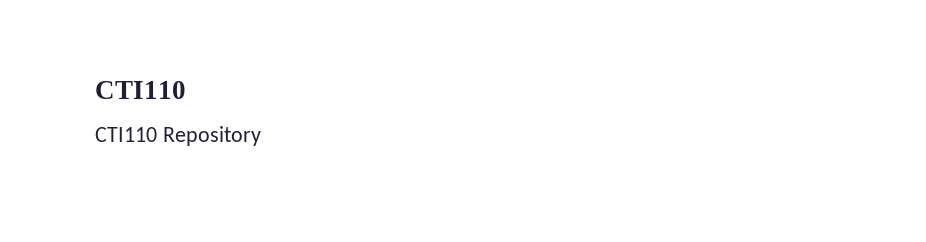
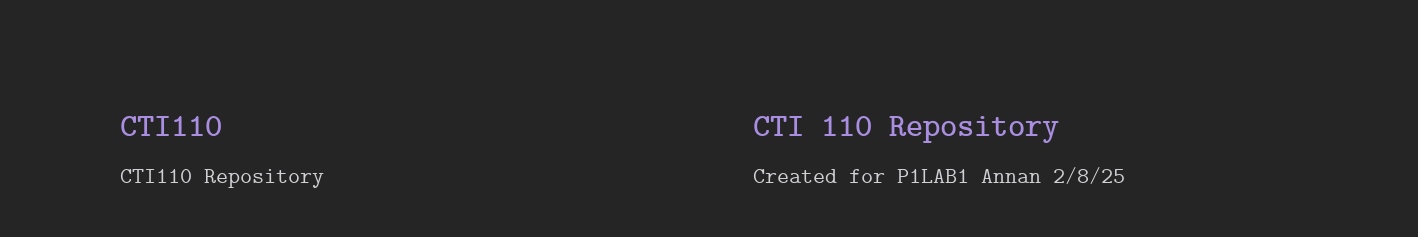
+ CTI 110 Repository
+ Created for P1LAB1 Annan 2/8/25

